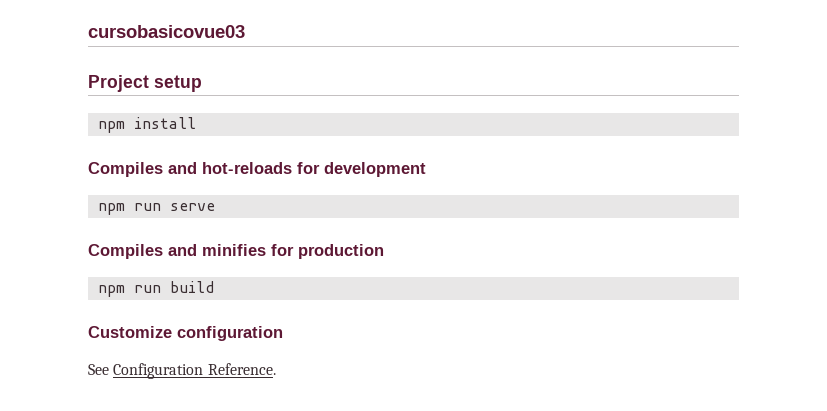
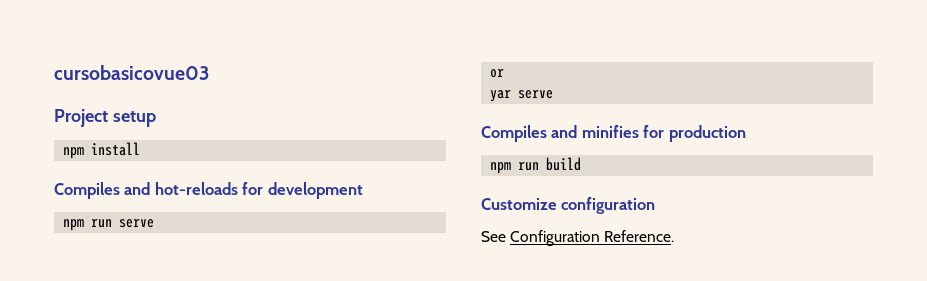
+ or
+ yar serve

